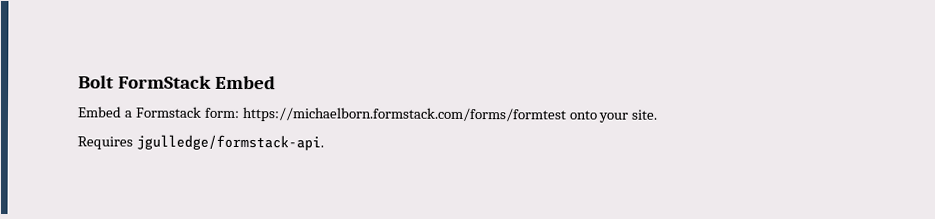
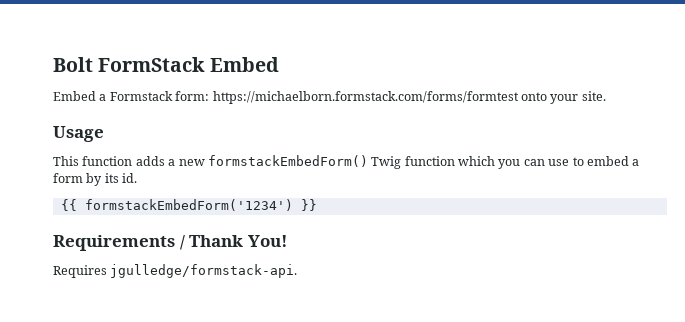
+ Usage
+ This function adds a new formstackEmbedForm() Twig function which you can use to embed a form by its id.
+ {{ formstackEmbedForm('1234') }}
+ Requirements / Thank You!

